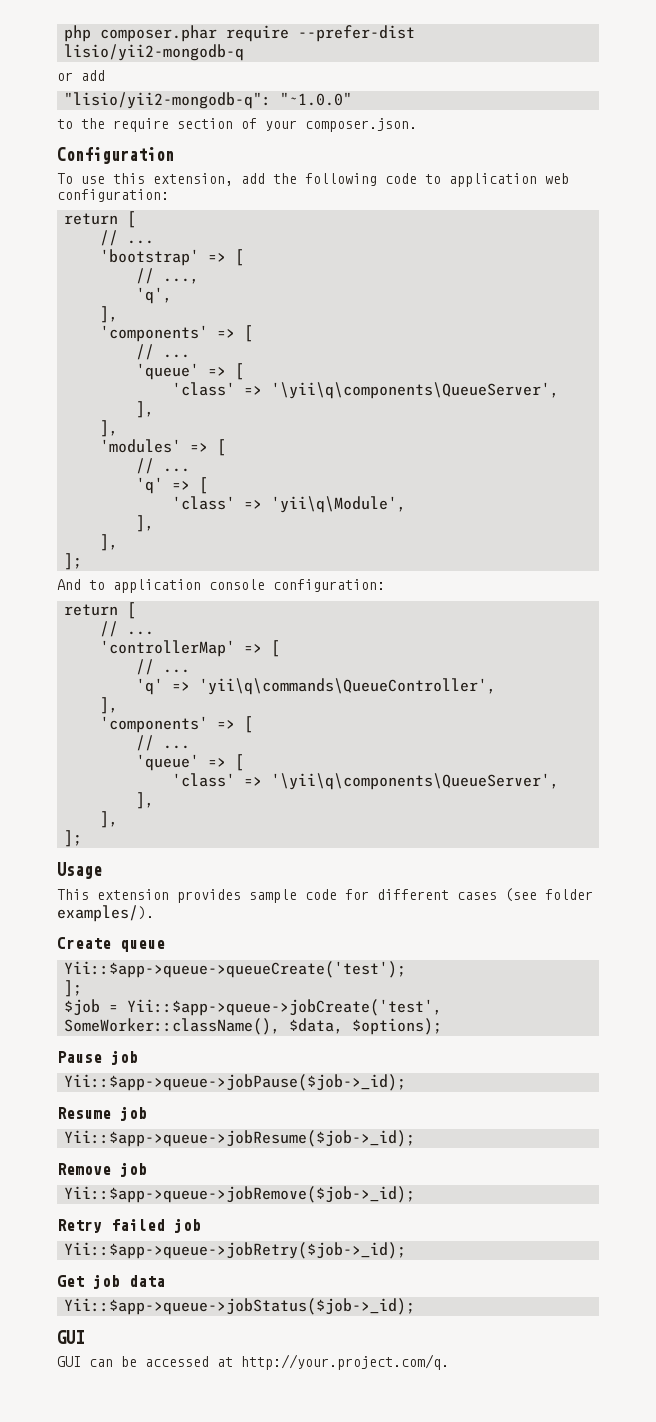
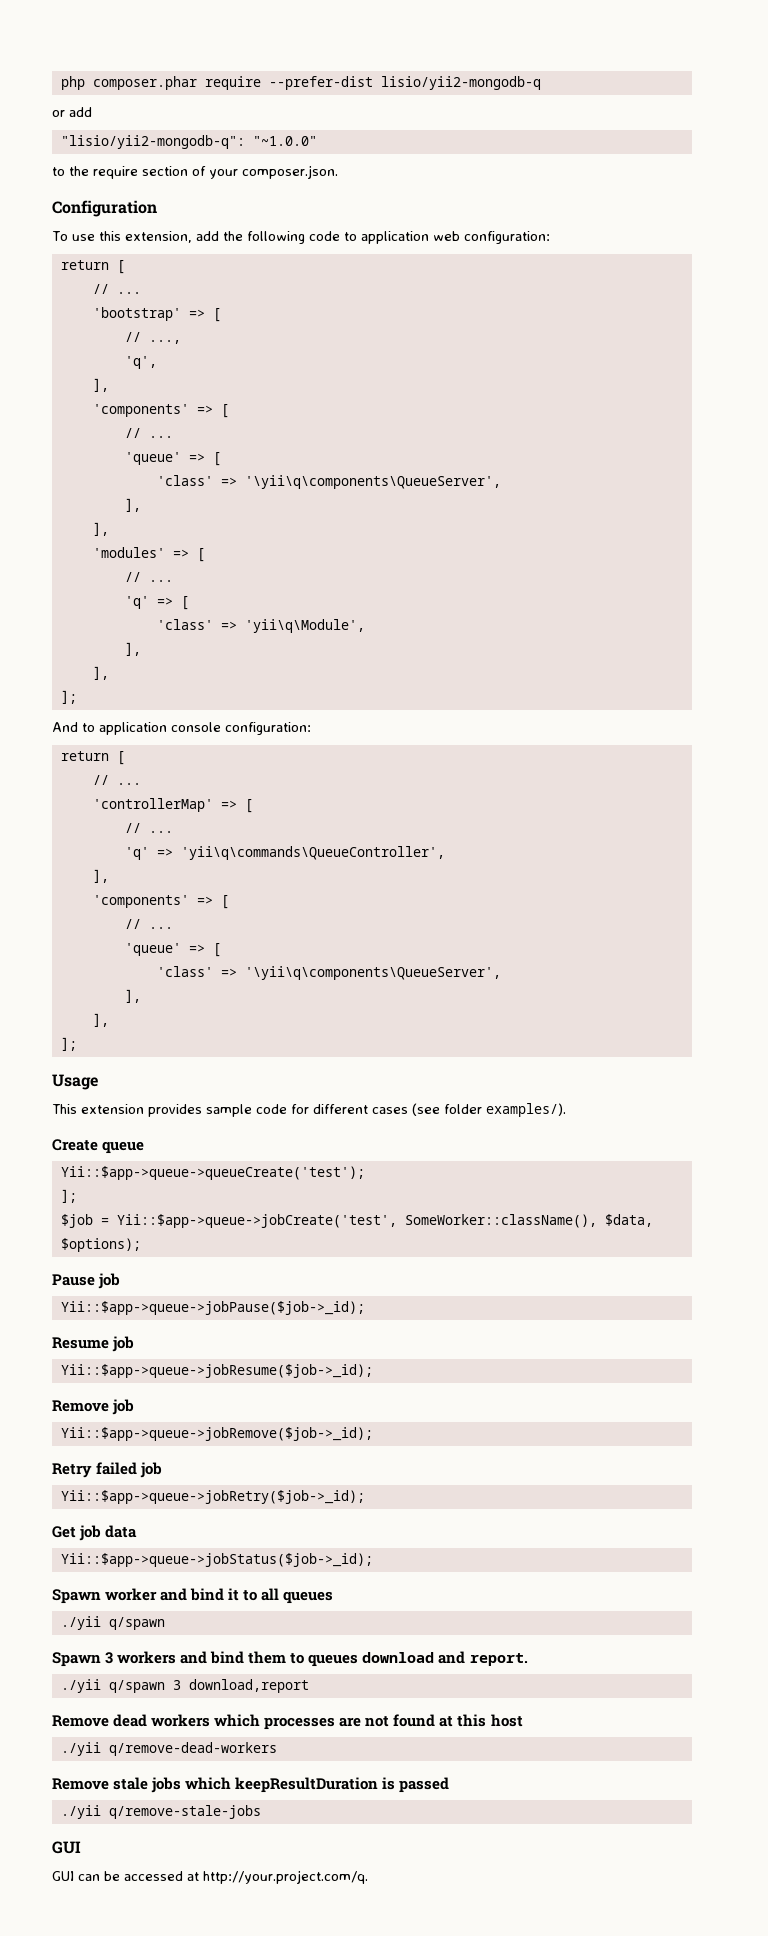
+ Spawn worker and bind it to all queues
+ ./yii q/spawn
+ Spawn 3 workers and bind them to queues download and report.
+ ./yii q/spawn 3 download,report
+ Remove dead workers which processes are not found at this host
+ ./yii q/remove-dead-workers
+ Remove stale jobs which keepResultDuration is passed
+ ./yii q/remove-stale-jobs

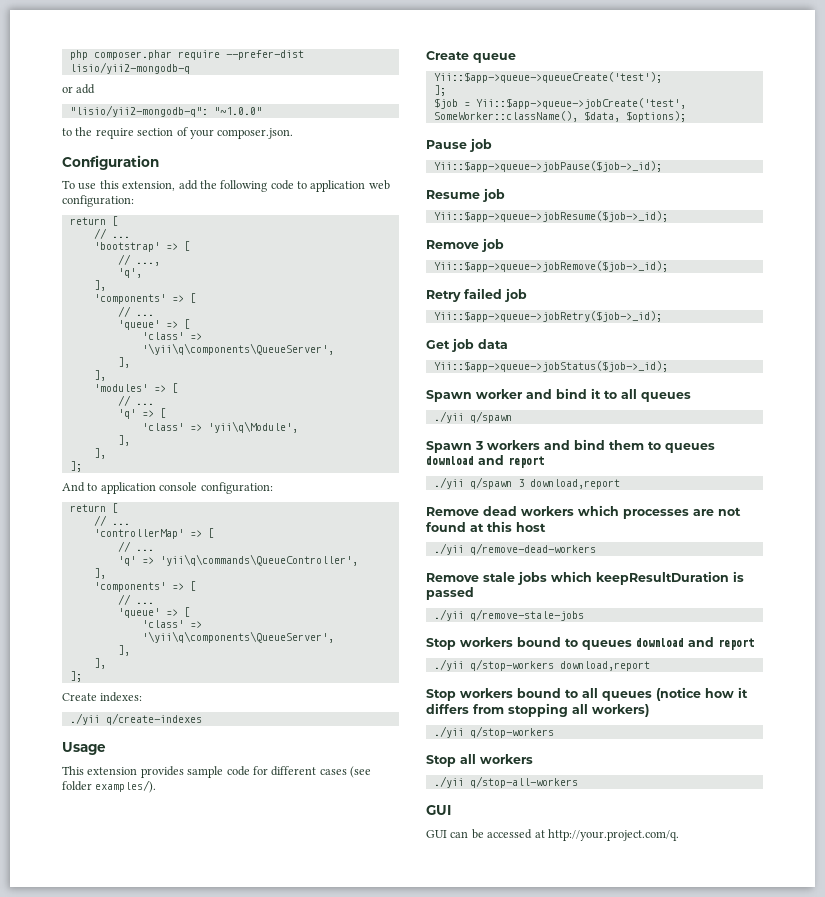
+ Create indexes:
+ ./yii q/create-indexes
- Spawn 3 workers and bind them to queues download and report.
+ Spawn 3 workers and bind them to queues download and report
+ Stop workers bound to queues download and report
+ ./yii q/stop-workers download,report
+ Stop workers bound to all queues (notice how it differs from stopping all workers)
+ ./yii q/stop-workers
+ Stop all workers
+ ./yii q/stop-all-workers

